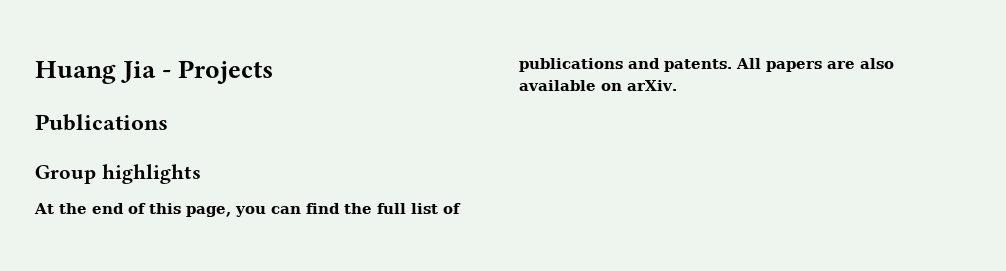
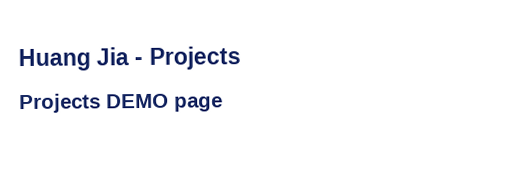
- Publications
- Group highlights
- At the end of this page, you can find the full list of publications and patents. All papers are also available on arXiv.
+ Projects DEMO page

